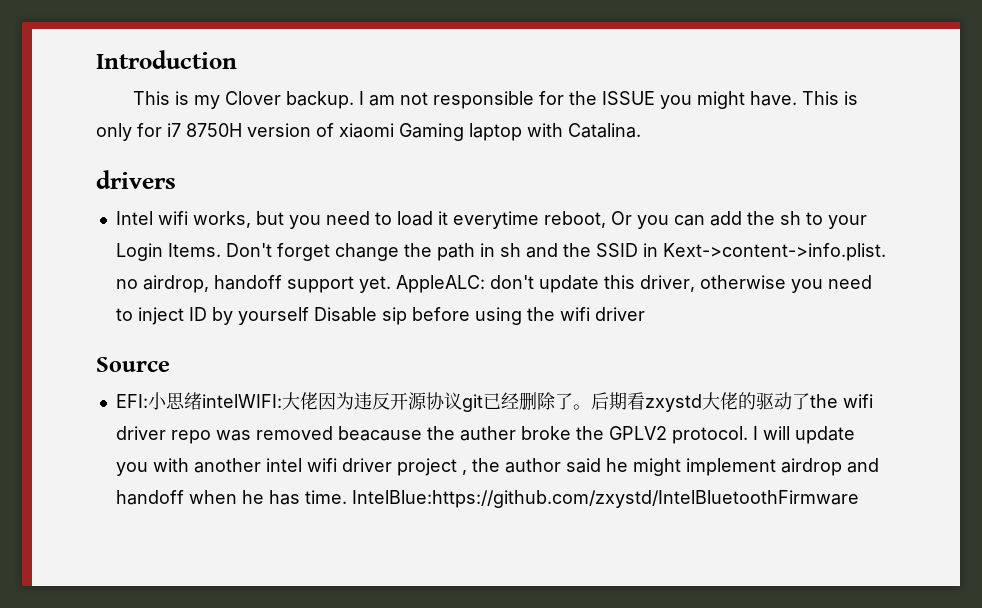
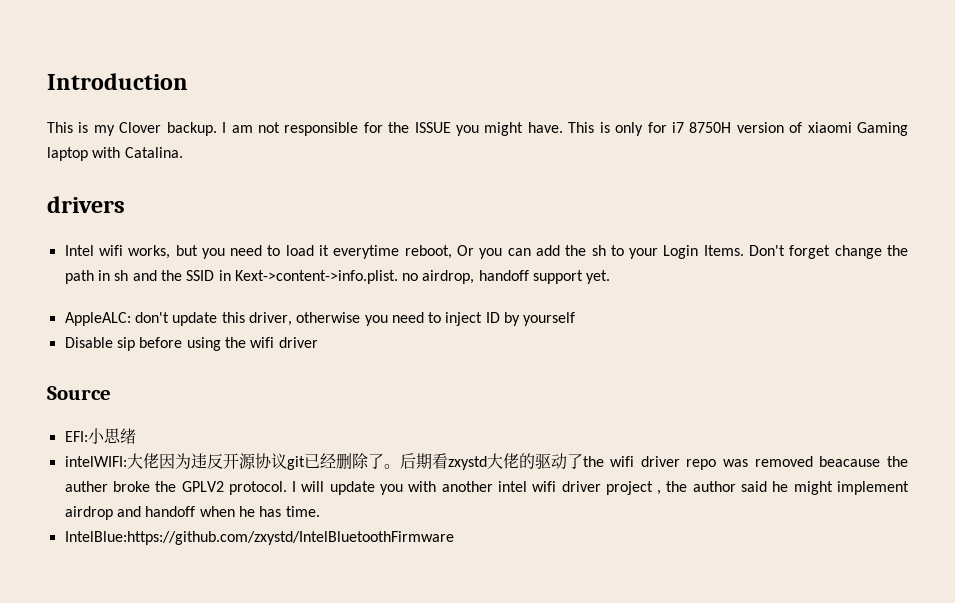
- Don't forget change the path in sh and the SSID in Kext->content->info.plist. no airdrop, handoff support yet. AppleALC: don't update this driver, otherwise you need to inject ID by yourself Disable sip before using the wifi driver
+ Don't forget change the path in sh and the SSID in Kext->content->info.plist. no airdrop, handoff support yet.
+ AppleALC: don't update this driver, otherwise you need to inject ID by yourself
+ Disable sip before using the wifi driver
- EFI:小思绪intelWIFI:大佬因为违反开源协议git已经删除了。
+ EFI:小思绪
+ intelWIFI:大佬因为违反开源协议git已经删除了。
- I will update you with another intel wifi driver project , the author said he might implement airdrop and handoff when he has time. IntelBlue:https://github.com/zxystd/IntelBluetoothFirmware
+ I will update you with another intel wifi driver project , the author said he might implement airdrop and handoff when he has time.
+ IntelBlue:https://github.com/zxystd/IntelBluetoothFirmware

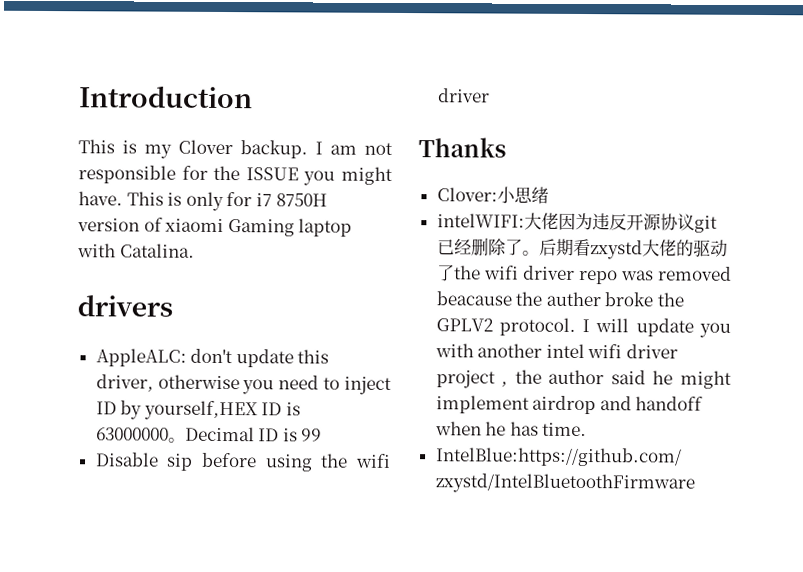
- Intel wifi works, but you need to load it everytime reboot, Or you can add the sh to your Login Items. Don't forget change the path in sh and the SSID in Kext->content->info.plist. no airdrop, handoff support yet.
- AppleALC: don't update this driver, otherwise you need to inject ID by yourself
+ AppleALC: don't update this driver, otherwise you need to inject ID by yourself,HEX ID is 63000000。Decimal ID is 99
- Source
- EFI:小思绪
+ Thanks
+ Clover:小思绪

